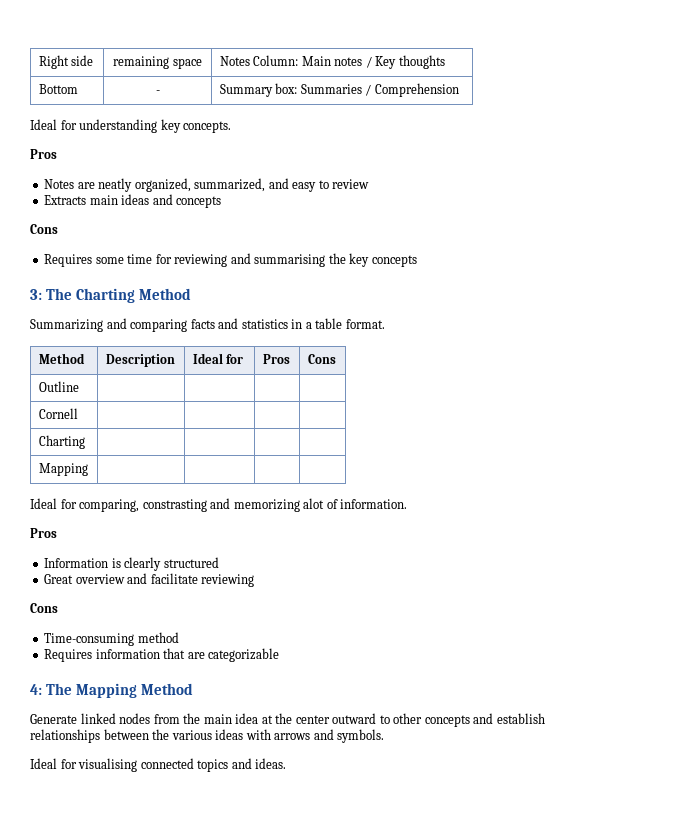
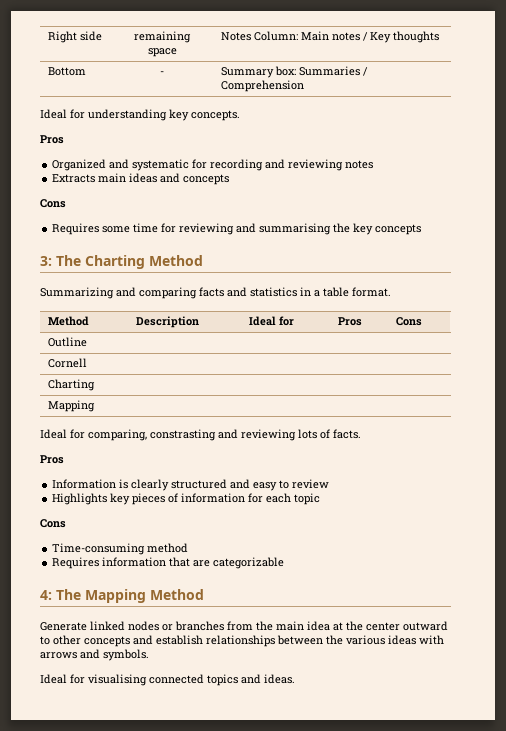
- Notes are neatly organized, summarized, and easy to review
+ Organized and systematic for recording and reviewing notes
- Ideal for comparing, constrasting and memorizing alot of information.
+ Ideal for comparing, constrasting and reviewing lots of facts.
- Information is clearly structured
- Great overview and facilitate reviewing
+ Information is clearly structured and easy to review
+ Highlights key pieces of information for each topic
- Generate linked nodes from the main idea at the center outward to other concepts and establish relationships between the various ideas with arrows and symbols.
+ Generate linked nodes or branches from the main idea at the center outward to other concepts and establish relationships between the various ideas with arrows and symbols.

